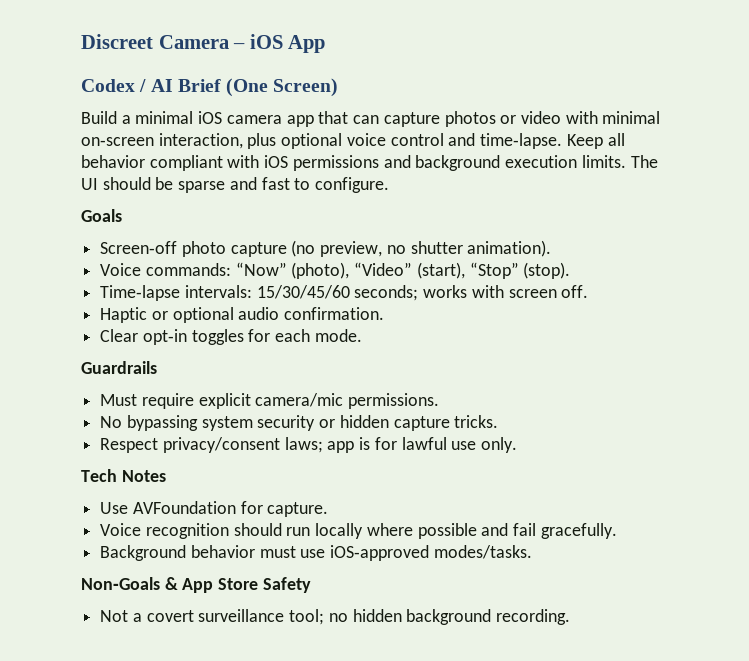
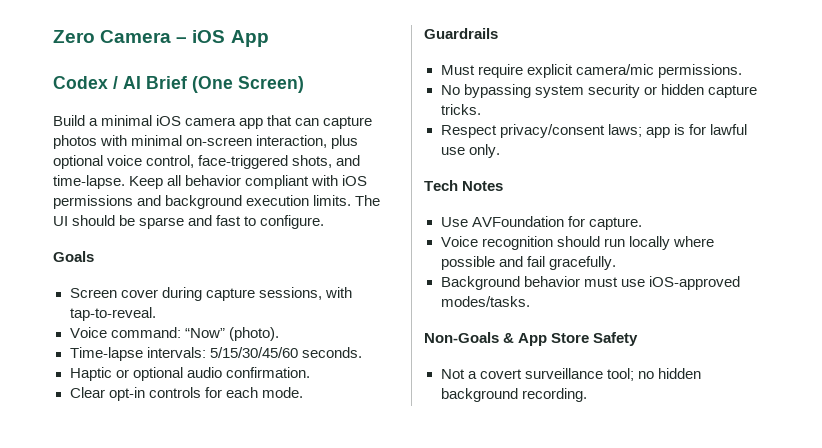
- Discreet Camera – iOS App
+ Zero Camera – iOS App
- Build a minimal iOS camera app that can capture photos or video with minimal on‑screen interaction, plus optional voice control and time‑lapse.
+ Build a minimal iOS camera app that can capture photos with minimal on‑screen interaction, plus optional voice control, face-triggered shots, and time‑lapse.
- Screen‑off photo capture (no preview, no shutter animation).
- Voice commands: “Now” (photo), “Video” (start), “Stop” (stop).
- Time‑lapse intervals: 15/30/45/60 seconds; works with screen off.
+ Screen cover during capture sessions, with tap-to-reveal.
+ Voice command: “Now” (photo).
+ Time‑lapse intervals: 5/15/30/45/60 seconds.
- Clear opt‑in toggles for each mode.
+ Clear opt‑in controls for each mode.

